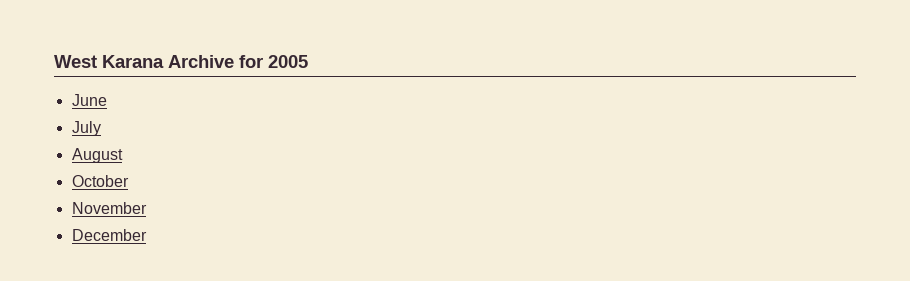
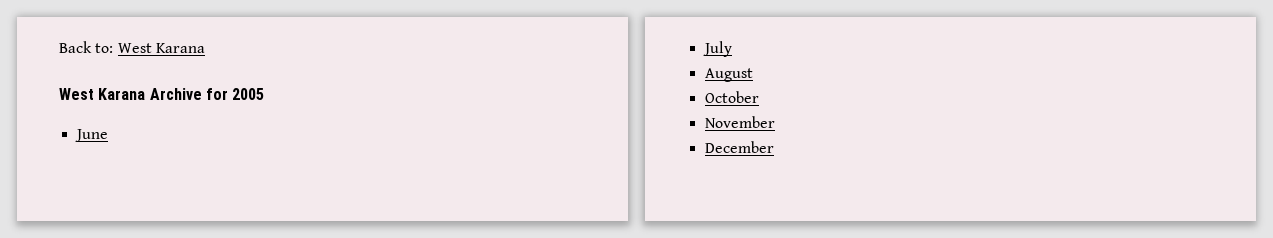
+ Back to: West Karana

